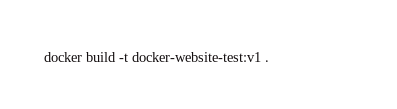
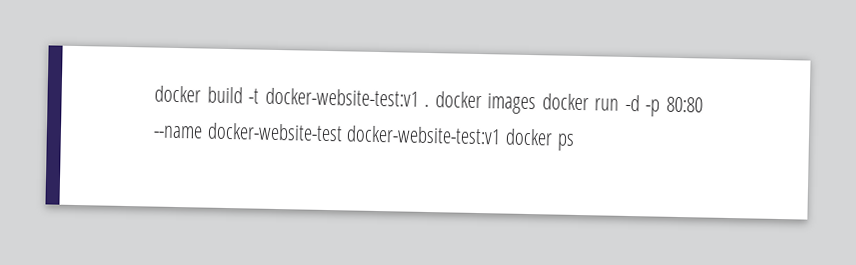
- docker build -t docker-website-test:v1 .
+ docker build -t docker-website-test:v1 . docker images docker run -d -p 80:80 --name docker-website-test docker-website-test:v1 docker ps

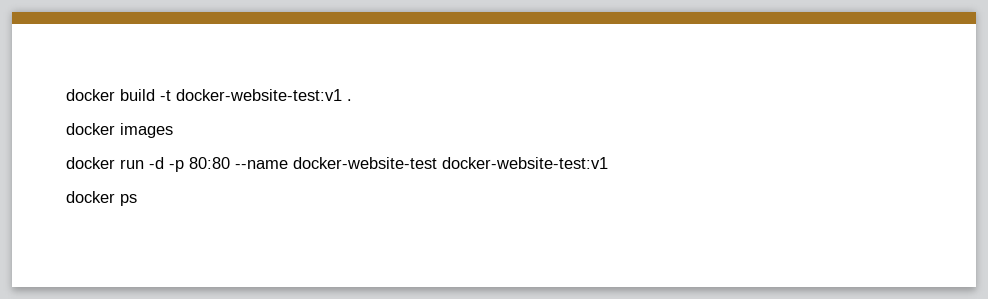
- docker build -t docker-website-test:v1 . docker images docker run -d -p 80:80 --name docker-website-test docker-website-test:v1 docker ps
+ docker build -t docker-website-test:v1 .
+ docker images
+ docker run -d -p 80:80 --name docker-website-test docker-website-test:v1
+ docker ps

